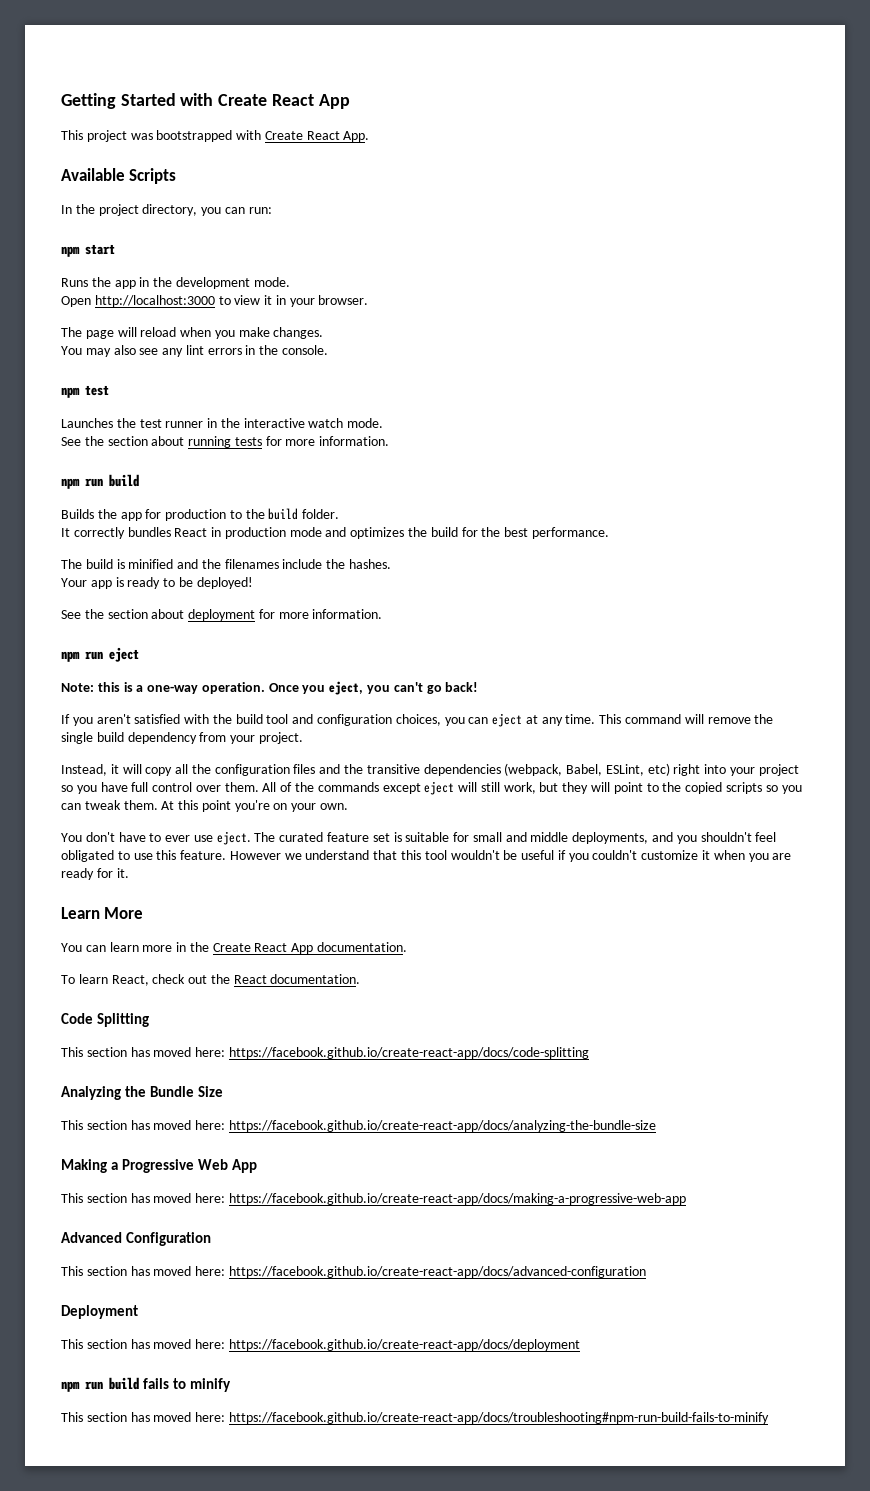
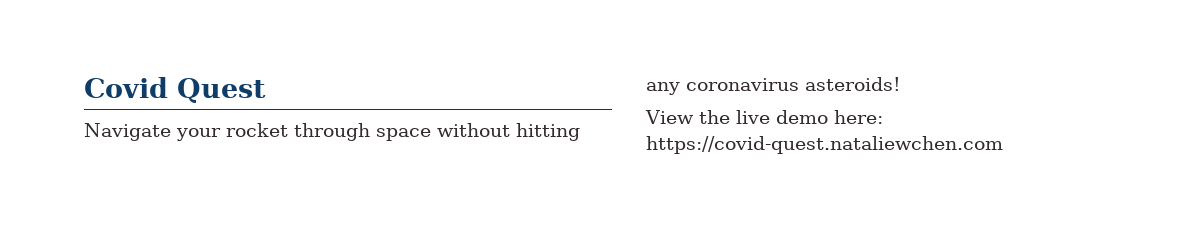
- Getting Started with Create React App
- This project was bootstrapped with Create React App.
- Available Scripts
- In the project directory, you can run:
- npm start
- Runs the app in the development mode.
- Open http://localhost:3000 to view it in your browser.
- The page will reload when you make changes.
- You may also see any lint errors in the console.
- npm test
- Launches the test runner in the interactive watch mode.
- See the section about running tests for more information.
- npm run build
- Builds the app for production to the build folder.
- It correctly bundles React in production mode and optimizes the build for the best performance.
- The build is minified and the filenames include the hashes.
- Your app is ready to be deployed!
- See the section about deployment for more information.
- npm run eject
- Note: this is a one-way operation. Once you eject, you can't go back!
- If you aren't satisfied with the build tool and configuration choices, you can eject at any time. This command will remove the single build dependency from your project.
- Instead, it will copy all the configuration files and the transitive dependencies (webpack, Babel, ESLint, etc) right into your project so you have full control over them. All of the commands except eject will still work, but they will point to the copied scripts so you can tweak them. At this point you're on your own.
- You don't have to ever use eject. The curated feature set is suitable for small and middle deployments, and you shouldn't feel obligated to use this feature. However we understand that this tool wouldn't be useful if you couldn't customize it when you are ready for it.
- Learn More
- You can learn more in the Create React App documentation.
- To learn React, check out the React documentation.
- Code Splitting
- This section has moved here: https://facebook.github.io/create-react-app/docs/code-splitting
- Analyzing the Bundle Size
- This section has moved here: https://facebook.github.io/create-react-app/docs/analyzing-the-bundle-size
- Making a Progressive Web App
- This section has moved here: https://facebook.github.io/create-react-app/docs/making-a-progressive-web-app
- Advanced Configuration
- This section has moved here: https://facebook.github.io/create-react-app/docs/advanced-configuration
- Deployment
- This section has moved here: https://facebook.github.io/create-react-app/docs/deployment
- npm run build fails to minify
- This section has moved here: https://facebook.github.io/create-react-app/docs/troubleshooting#npm-run-build-fails-to-minify
+ Covid Quest
+ Navigate your rocket through space without hitting any coronavirus asteroids!
+ View the live demo here: https://covid-quest.nataliewchen.com

